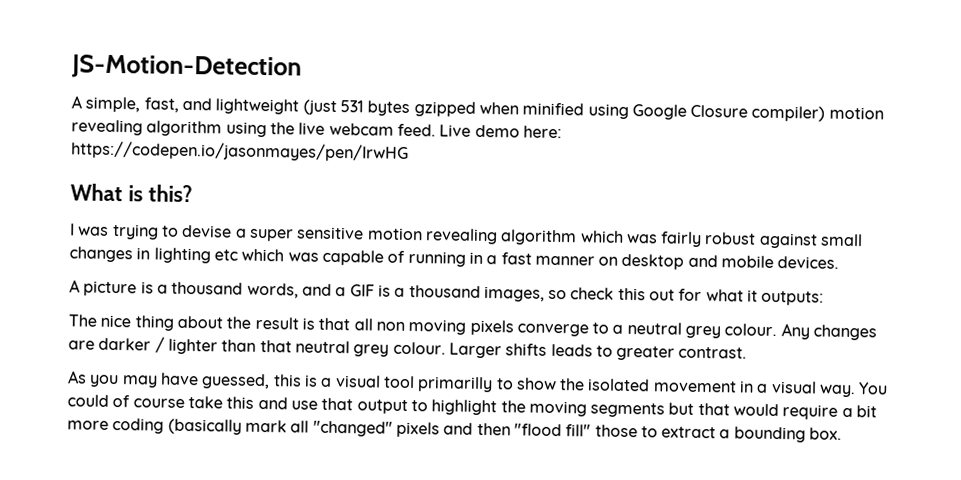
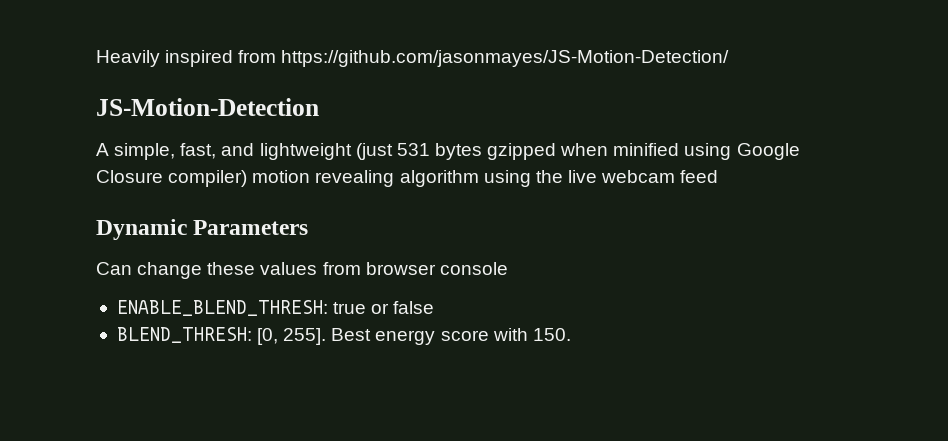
+ Heavily inspired from https://github.com/jasonmayes/JS-Motion-Detection/
- A simple, fast, and lightweight (just 531 bytes gzipped when minified using Google Closure compiler) motion revealing algorithm using the live webcam feed. Live demo here: https://codepen.io/jasonmayes/pen/IrwHG
- What is this?
- I was trying to devise a super sensitive motion revealing algorithm which was fairly robust against small changes in lighting etc which was capable of running in a fast manner on desktop and mobile devices.
- A picture is a thousand words, and a GIF is a thousand images, so check this out for what it outputs:
- The nice thing about the result is that all non moving pixels converge to a neutral grey colour. Any changes are darker / lighter than that neutral grey colour. Larger shifts leads to greater contrast.
- As you may have guessed, this is a visual tool primarilly to show the isolated movement in a visual way. You could of course take this and use that output to highlight the moving segments but that would require a bit more coding (basically mark all "changed" pixels and then "flood fill" those to extract a bounding box.
+ A simple, fast, and lightweight (just 531 bytes gzipped when minified using Google Closure compiler) motion revealing algorithm using the live webcam feed
+ Dynamic Parameters
+ Can change these values from browser console
+ ENABLE_BLEND_THRESH: true or false
+ BLEND_THRESH: [0, 255]. Best energy score with 150.

